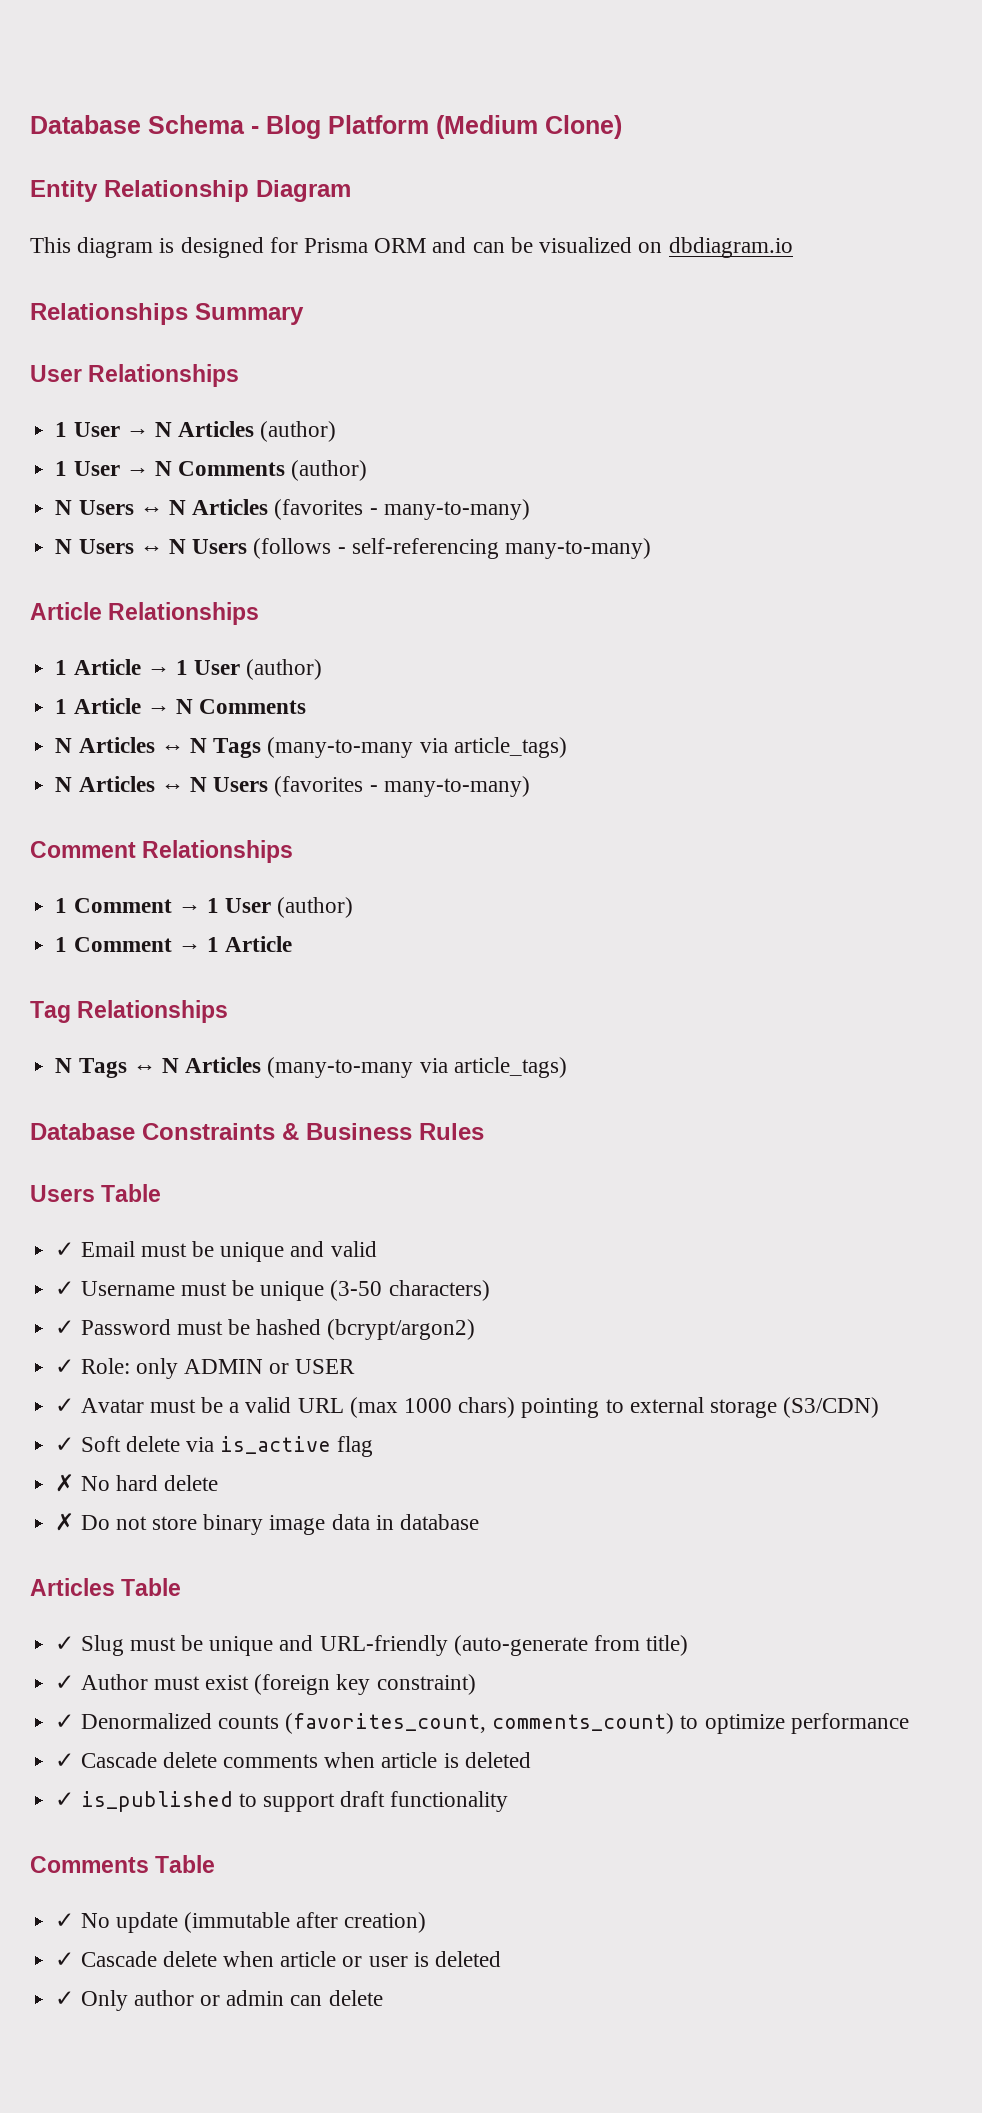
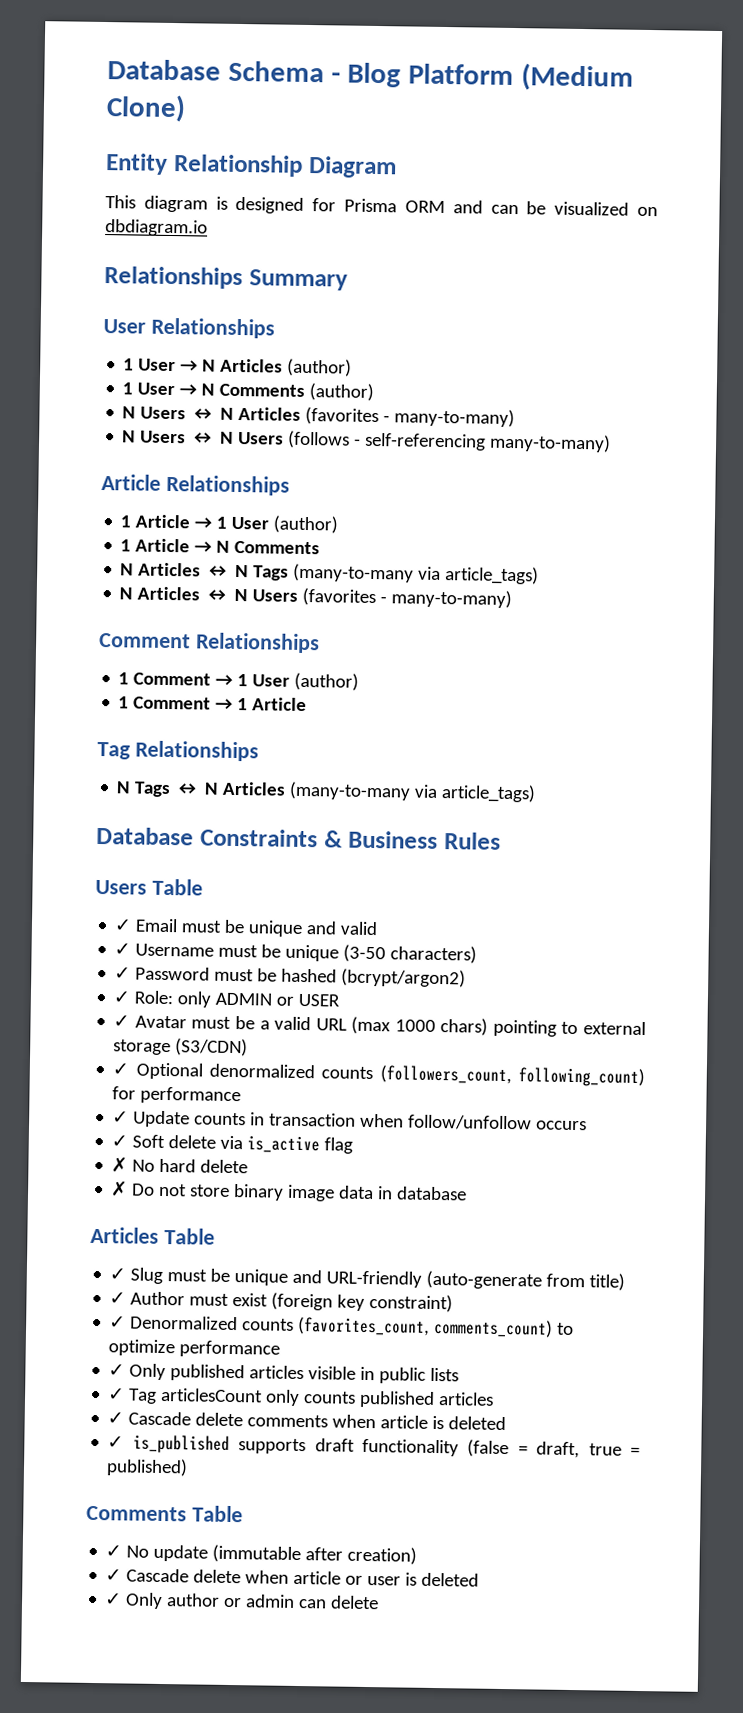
+ ✓ Optional denormalized counts (followers_count, following_count) for performance
+ ✓ Update counts in transaction when follow/unfollow occurs
+ ✓ Only published articles visible in public lists
+ ✓ Tag articlesCount only counts published articles
- ✓ is_published to support draft functionality
+ ✓ is_published supports draft functionality (false = draft, true = published)

